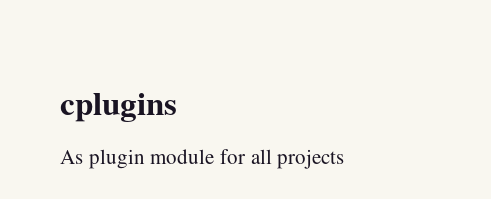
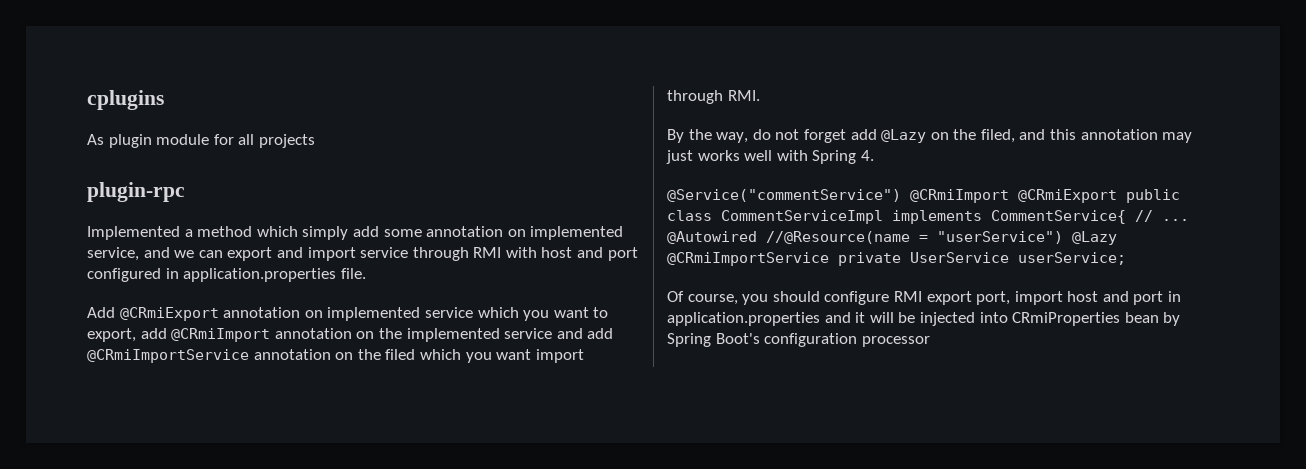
+ plugin-rpc
+ Implemented a method which simply add some annotation on implemented service, and we can export and import service through RMI with host and port configured in application.properties file.
+ Add @CRmiExport annotation on implemented service which you want to export, add @CRmiImport annotation on the implemented service and add @CRmiImportService annotation on the filed which you want import through RMI.
+ By the way, do not forget add @Lazy on the filed, and this annotation may just works well with Spring 4.
+ @Service("commentService") @CRmiImport @CRmiExport public class CommentServiceImpl implements CommentService{ // ... @Autowired //@Resource(name = "userService") @Lazy @CRmiImportService private UserService userService;
+ Of course, you should configure RMI export port, import host and port in application.properties and it will be injected into CRmiProperties bean by Spring Boot's configuration processor

